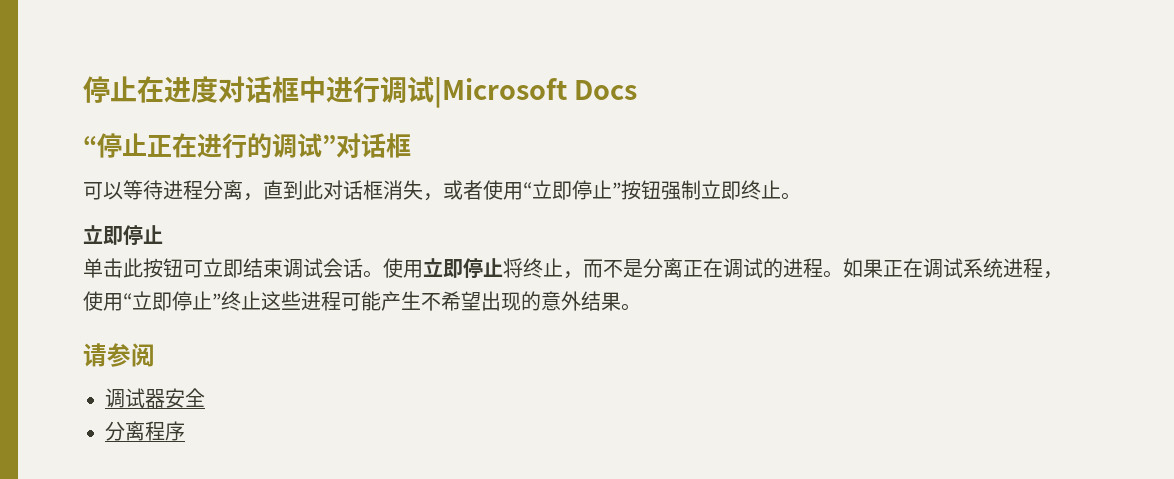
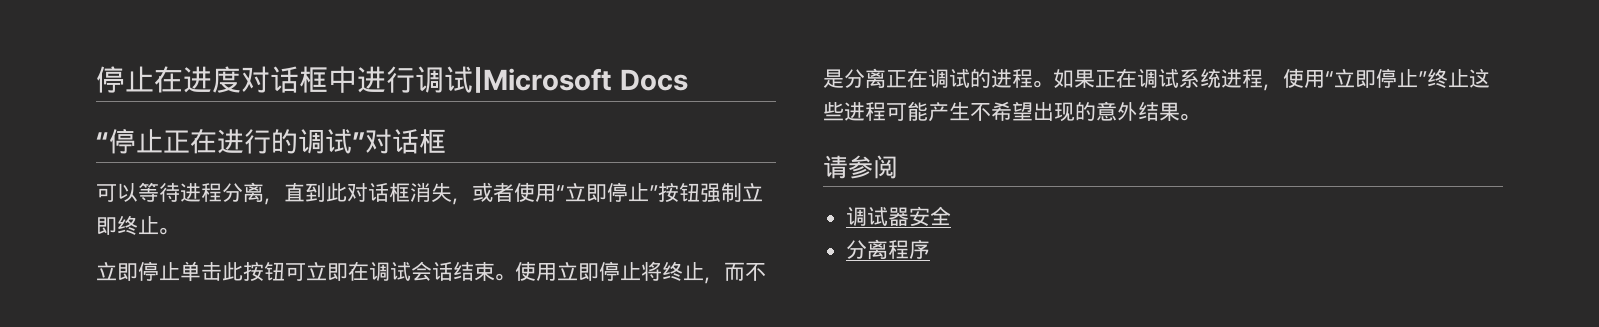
  可以等待进程分离，直到此对话框消失，或者使用“立即停止”按钮强制立即终止。
- 立即停止
- 单击此按钮可立即结束调试会话。
+ 立即停止单击此按钮可立即在调试会话结束。

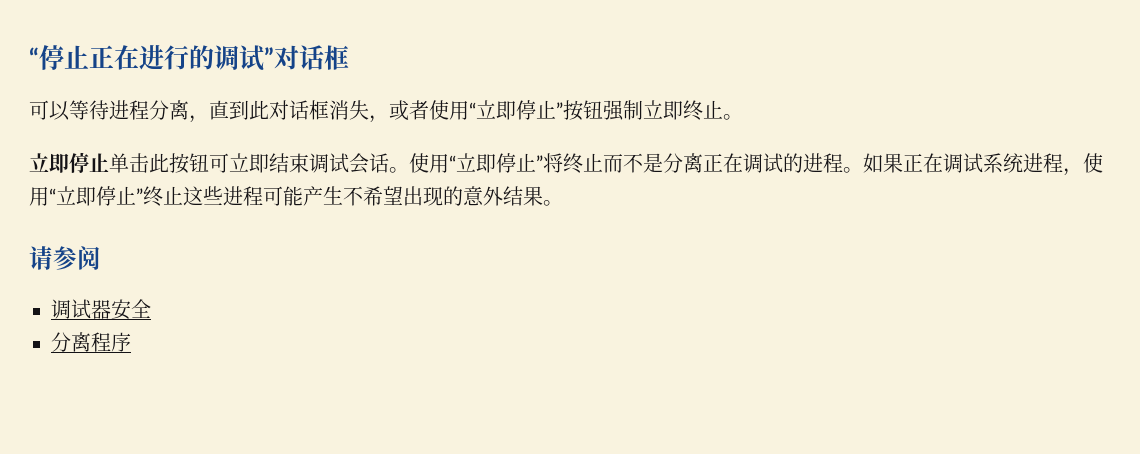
- 停止在进度对话框中进行调试|Microsoft Docs
- 立即停止单击此按钮可立即在调试会话结束。使用立即停止将终止，而不是分离正在调试的进程。
+ 立即停止单击此按钮可立即结束调试会话。使用“立即停止”将终止而不是分离正在调试的进程。

